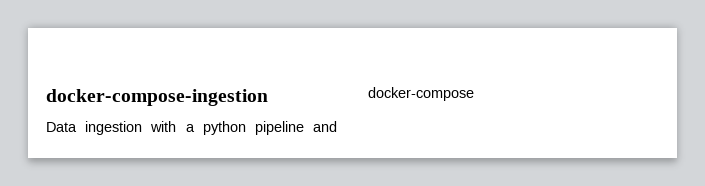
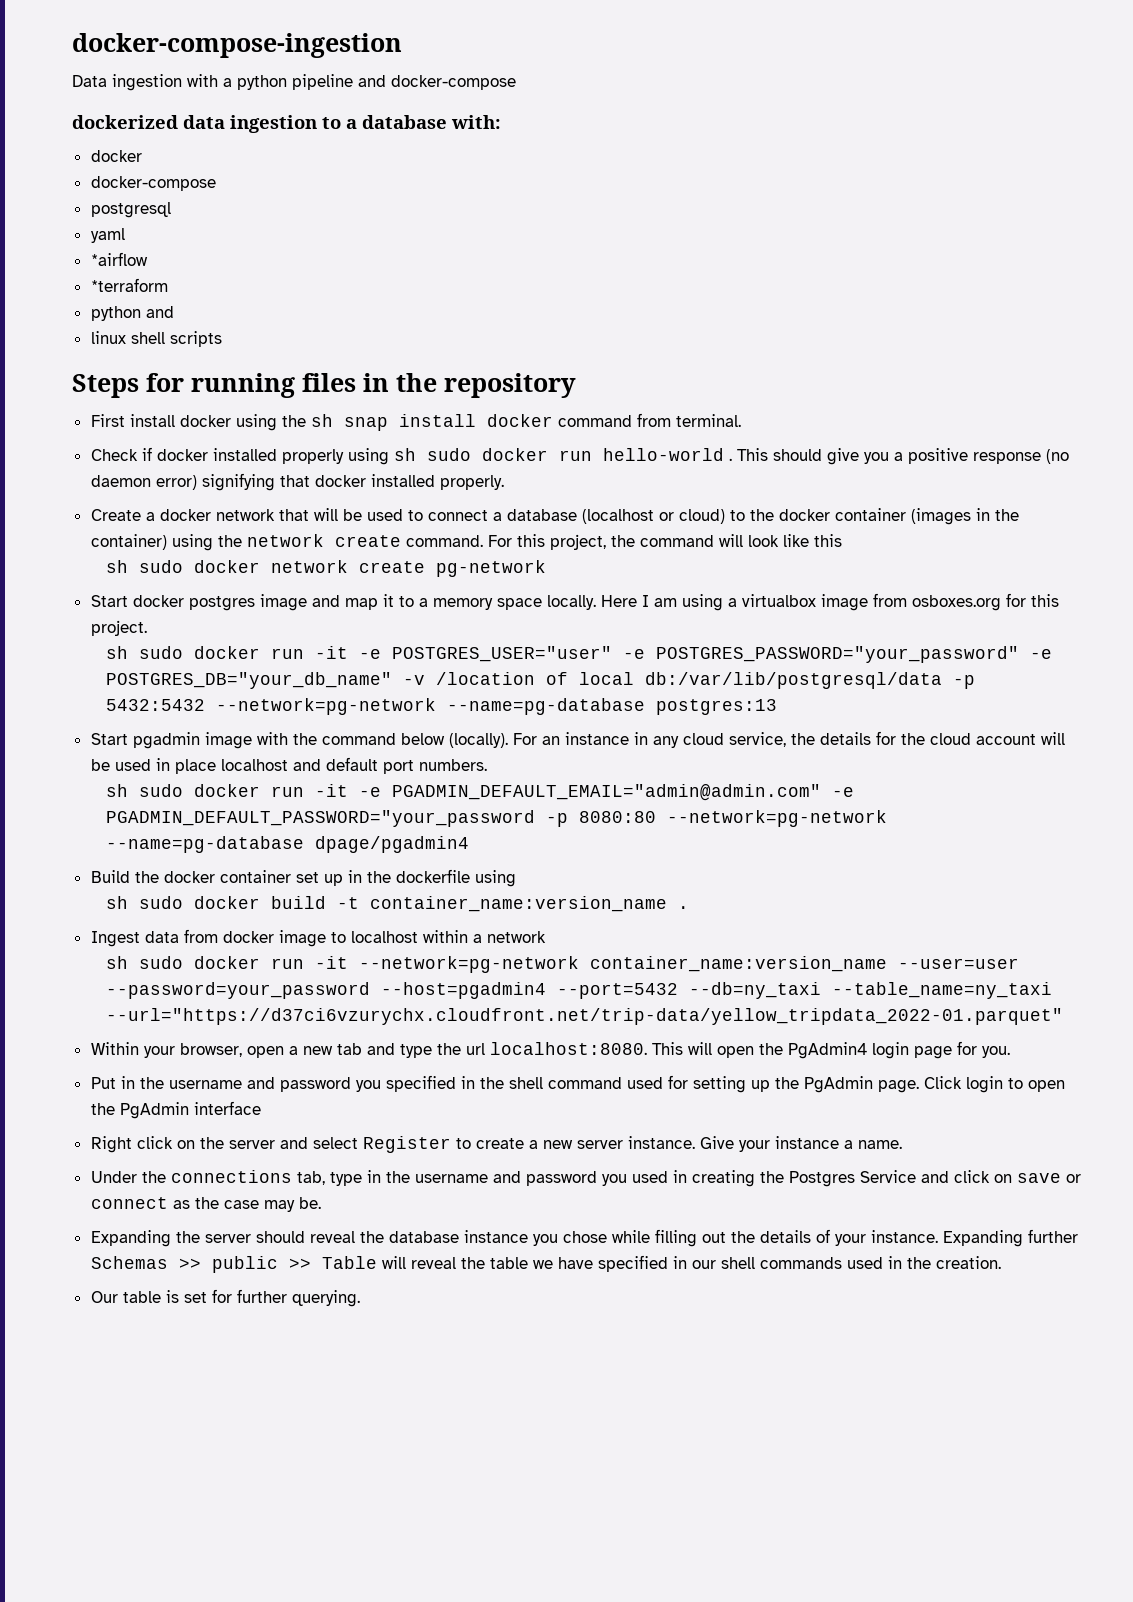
+ dockerized data ingestion to a database with:
+ docker
+ docker-compose
+ postgresql
+ yaml
+ *airflow
+ *terraform
+ python and
+ linux shell scripts
+ Steps for running files in the repository
+ First install docker using the sh snap install docker command from terminal.
+ Check if docker installed properly using sh sudo docker run hello-world . This should give you a positive response (no daemon error) signifying that docker installed properly.
+ Create a docker network that will be used to connect a database (localhost or cloud) to the docker container (images in the container) using the network create command. For this project, the command will look like this
+ sh sudo docker network create pg-network
+ Start docker postgres image and map it to a memory space locally. Here I am using a virtualbox image from osboxes.org for this project.
+ sh sudo docker run -it -e POSTGRES_USER="user" -e POSTGRES_PASSWORD="your_password" -e POSTGRES_DB="your_db_name" -v /location of local db:/var/lib/postgresql/data -p 5432:5432 --network=pg-network --name=pg-database postgres:13
+ Start pgadmin image with the command below (locally). For an instance in any cloud service, the details for the cloud account will be used in place localhost and default port numbers.
+ sh sudo docker run -it -e PGADMIN_DEFAULT_EMAIL="admin@admin.com" -e PGADMIN_DEFAULT_PASSWORD="your_password -p 8080:80 --network=pg-network --name=pg-database dpage/pgadmin4
+ Build the docker container set up in the dockerfile using
+ sh sudo docker build -t container_name:version_name .
+ Ingest data from docker image to localhost within a network
+ sh sudo docker run -it --network=pg-network container_name:version_name --user=user --password=your_password --host=pgadmin4 --port=5432 --db=ny_taxi --table_name=ny_taxi --url="https://d37ci6vzurychx.cloudfront.net/trip-data/yellow_tripdata_2022-01.parquet"
+ Within your browser, open a new tab and type the url localhost:8080. This will open the PgAdmin4 login page for you.
+ Put in the username and password you specified in the shell command used for setting up the PgAdmin page. Click login to open the PgAdmin interface
+ Right click on the server and select Register to create a new server instance. Give your instance a name.
+ Under the connections tab, type in the username and password you used in creating the Postgres Service and click on save or connect as the case may be.
+ Expanding the server should reveal the database instance you chose while filling out the details of your instance. Expanding further Schemas >> public >> Table will reveal the table we have specified in our shell commands used in the creation.
+ Our table is set for further querying.

